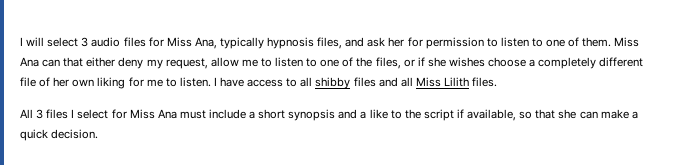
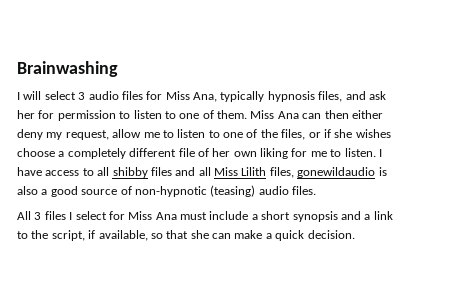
+ Brainwashing
- Miss Ana can that either deny my request, allow me to listen to one of the files, or if she wishes choose a completely different file of her own liking for me to listen.
+ Miss Ana can then either deny my request, allow me to listen to one of the files, or if she wishes choose a completely different file of her own liking for me to listen.
- I have access to all shibby files and all Miss Lilith files.
+ I have access to all shibby files and all Miss Lilith files, gonewildaudio is also a good source of non-hypnotic (teasing) audio files.
- All 3 files I select for Miss Ana must include a short synopsis and a like to the script if available, so that she can make a quick decision.
+ All 3 files I select for Miss Ana must include a short synopsis and a link to the script, if available, so that she can make a quick decision.

